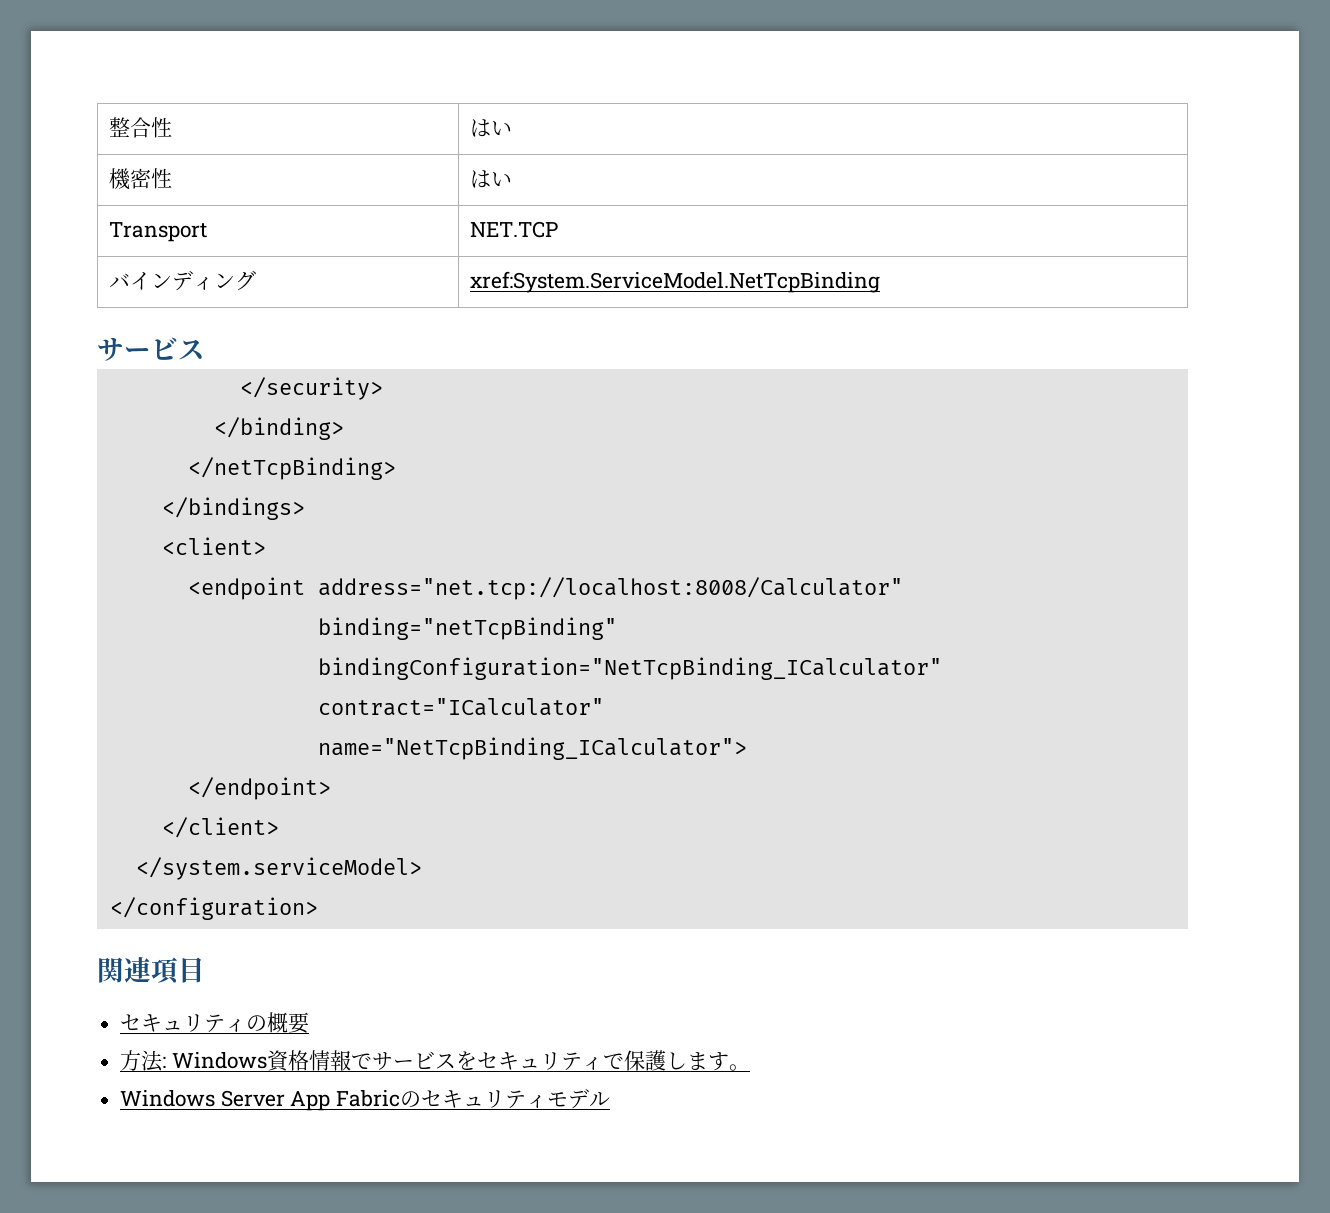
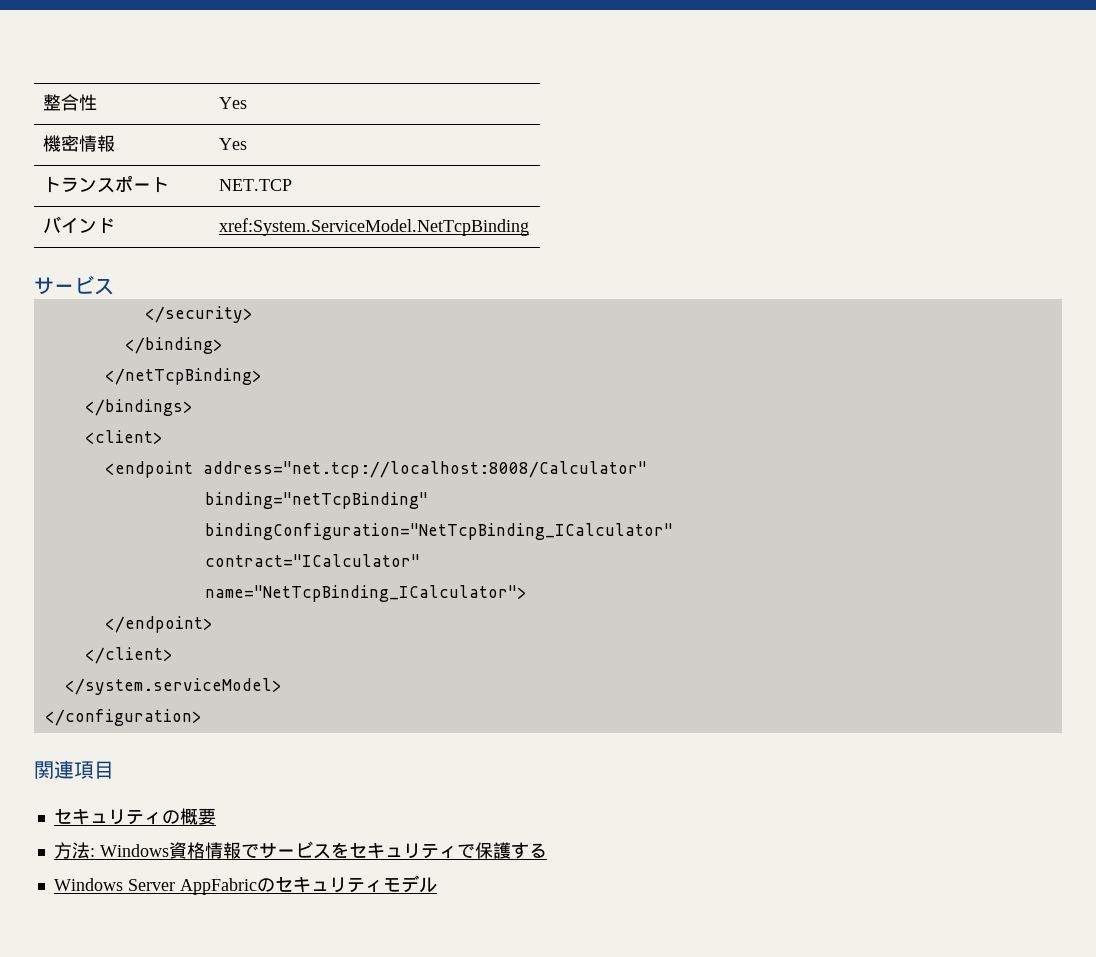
- 整合性 | はい
+ 整合性 | Yes
- 機密性 | はい
- Transport | NET.TCP
+ 機密情報 | Yes
+ トランスポート | NET.TCP
- バインディング | xref:System.ServiceModel.NetTcpBinding
+ バインド | xref:System.ServiceModel.NetTcpBinding
- 方法: Windows資格情報でサービスをセキュリティで保護します。
+ 方法: Windows資格情報でサービスをセキュリティで保護する
- Windows Server App Fabricのセキュリティモデル
+ Windows Server AppFabricのセキュリティモデル

